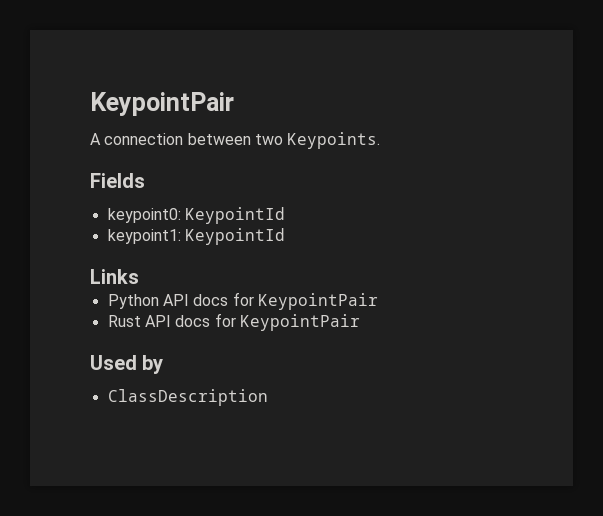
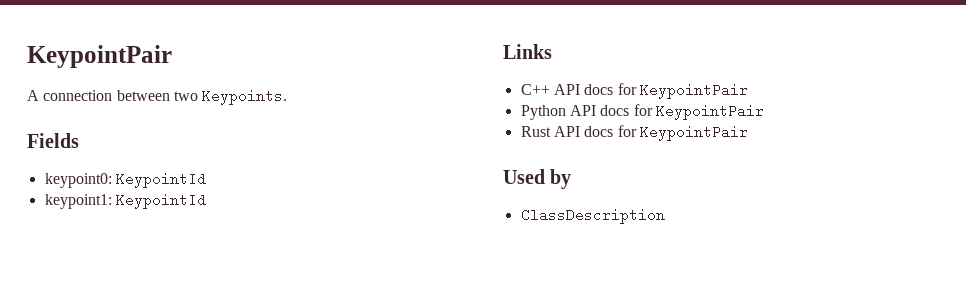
+ C++ API docs for KeypointPair

